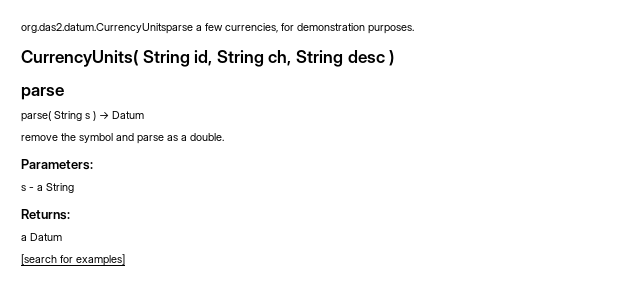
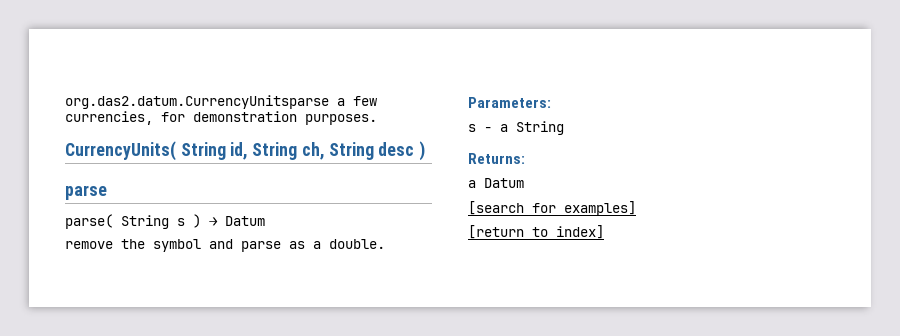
+ [return to index]

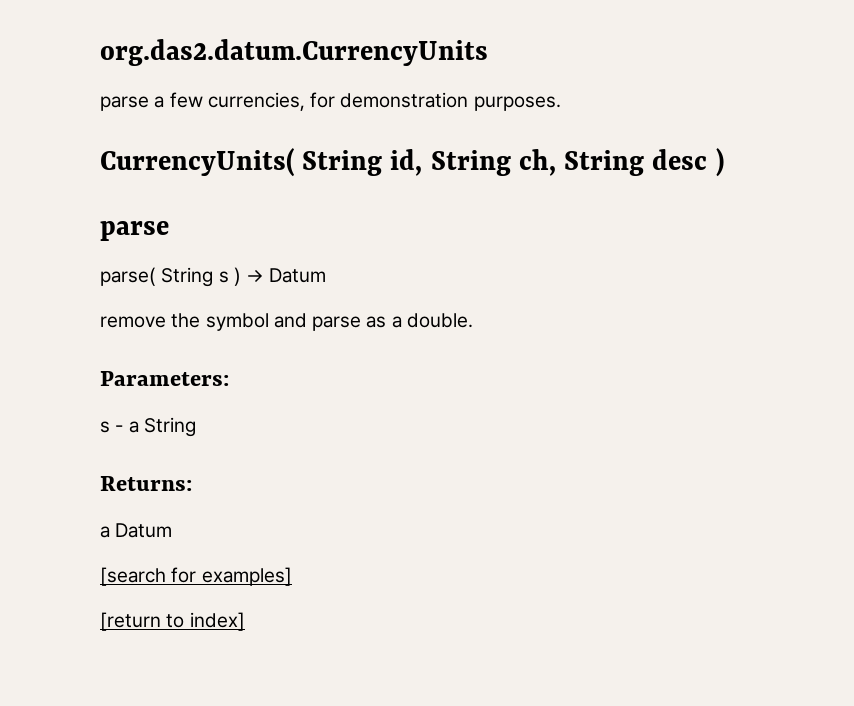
- org.das2.datum.CurrencyUnitsparse a few currencies, for demonstration purposes.
+ org.das2.datum.CurrencyUnits
+ parse a few currencies, for demonstration purposes.

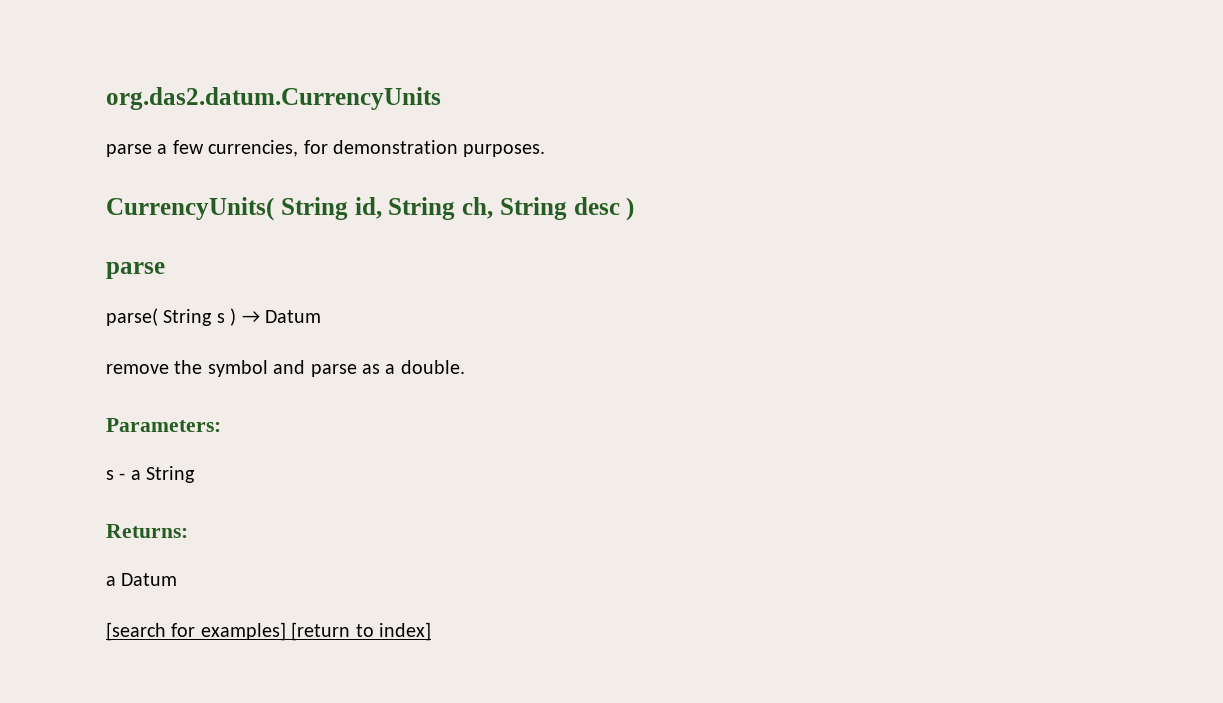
- [search for examples]
- [return to index]
+ [search for examples] [return to index]

